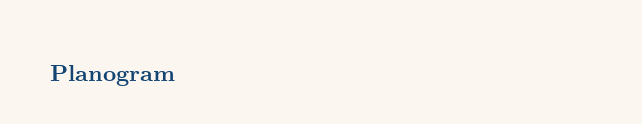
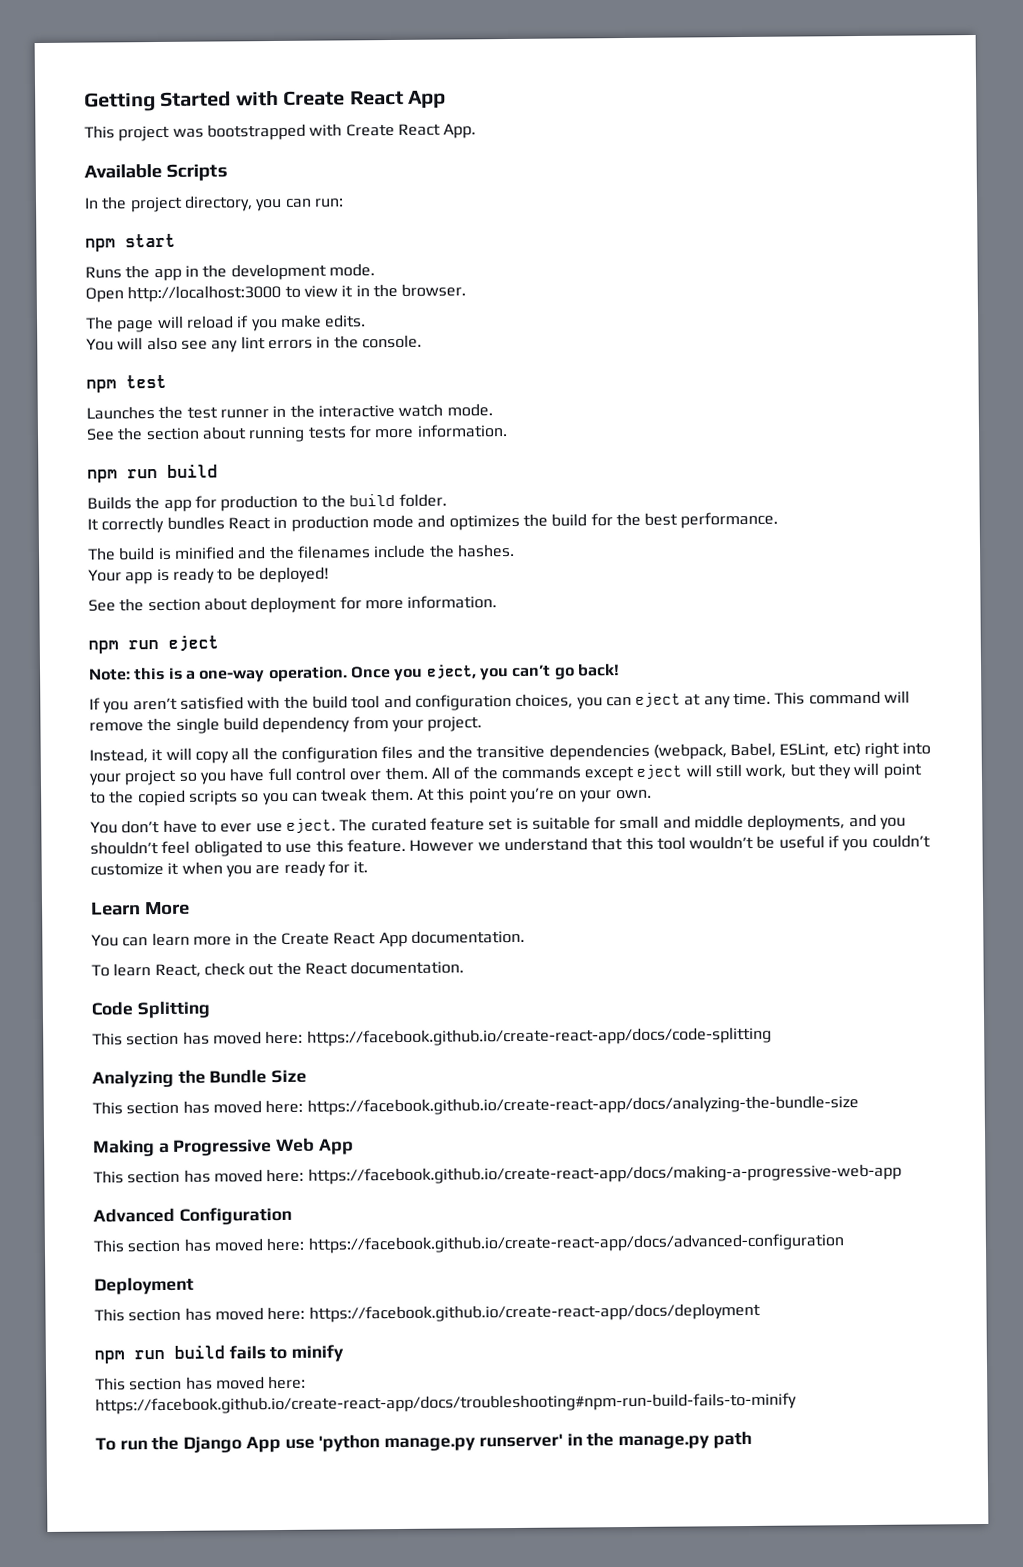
- Planogram
+ Getting Started with Create React App
+ This project was bootstrapped with Create React App.
+ Available Scripts
+ In the project directory, you can run:
+ npm start
+ Runs the app in the development mode.
+ Open http://localhost:3000 to view it in the browser.
+ The page will reload if you make edits.
+ You will also see any lint errors in the console.
+ npm test
+ Launches the test runner in the interactive watch mode.
+ See the section about running tests for more information.
+ npm run build
+ Builds the app for production to the build folder.
+ It correctly bundles React in production mode and optimizes the build for the best performance.
+ The build is minified and the filenames include the hashes.
+ Your app is ready to be deployed!
+ See the section about deployment for more information.
+ npm run eject
+ Note: this is a one-way operation. Once you eject, you can’t go back!
+ If you aren’t satisfied with the build tool and configuration choices, you can eject at any time. This command will remove the single build dependency from your project.
+ Instead, it will copy all the configuration files and the transitive dependencies (webpack, Babel, ESLint, etc) right into your project so you have full control over them. All of the commands except eject will still work, but they will point to the copied scripts so you can tweak them. At this point you’re on your own.
+ You don’t have to ever use eject. The curated feature set is suitable for small and middle deployments, and you shouldn’t feel obligated to use this feature. However we understand that this tool wouldn’t be useful if you couldn’t customize it when you are ready for it.
+ Learn More
+ You can learn more in the Create React App documentation.
+ To learn React, check out the React documentation.
+ Code Splitting
+ This section has moved here: https://facebook.github.io/create-react-app/docs/code-splitting
+ Analyzing the Bundle Size
+ This section has moved here: https://facebook.github.io/create-react-app/docs/analyzing-the-bundle-size
+ Making a Progressive Web App
+ This section has moved here: https://facebook.github.io/create-react-app/docs/making-a-progressive-web-app
+ Advanced Configuration
+ This section has moved here: https://facebook.github.io/create-react-app/docs/advanced-configuration
+ Deployment
+ This section has moved here: https://facebook.github.io/create-react-app/docs/deployment
+ npm run build fails to minify
+ This section has moved here: https://facebook.github.io/create-react-app/docs/troubleshooting#npm-run-build-fails-to-minify
+ To run the Django App use 'python manage.py runserver' in the manage.py path

